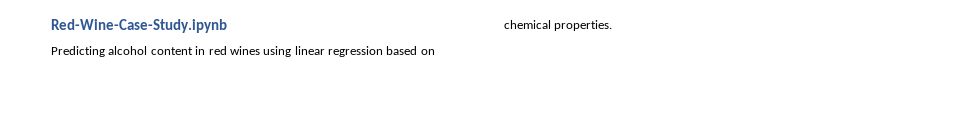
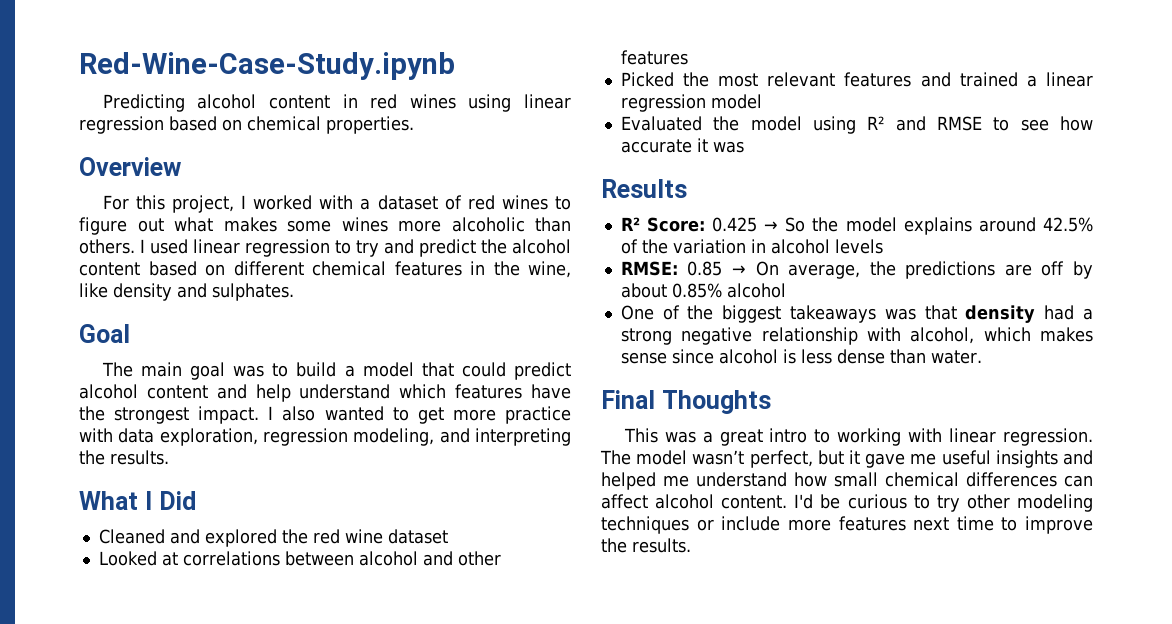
+ Overview
+ For this project, I worked with a dataset of red wines to figure out what makes some wines more alcoholic than others. I used linear regression to try and predict the alcohol content based on different chemical features in the wine, like density and sulphates.
+ Goal
+ The main goal was to build a model that could predict alcohol content and help understand which features have the strongest impact. I also wanted to get more practice with data exploration, regression modeling, and interpreting the results.
+ What I Did
+ Cleaned and explored the red wine dataset
+ Looked at correlations between alcohol and other features
+ Picked the most relevant features and trained a linear regression model
+ Evaluated the model using R² and RMSE to see how accurate it was
+ Results
+ R² Score: 0.425 → So the model explains around 42.5% of the variation in alcohol levels
+ RMSE: 0.85 → On average, the predictions are off by about 0.85% alcohol
+ One of the biggest takeaways was that density had a strong negative relationship with alcohol, which makes sense since alcohol is less dense than water.
+ Final Thoughts
+ This was a great intro to working with linear regression. The model wasn’t perfect, but it gave me useful insights and helped me understand how small chemical differences can affect alcohol content. I'd be curious to try other modeling techniques or include more features next time to improve the results.

